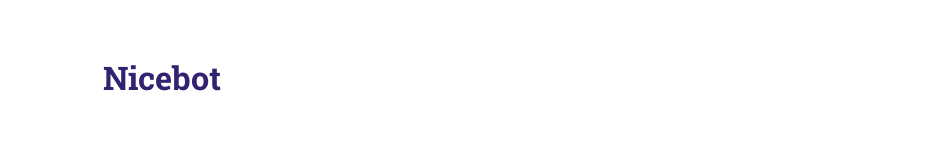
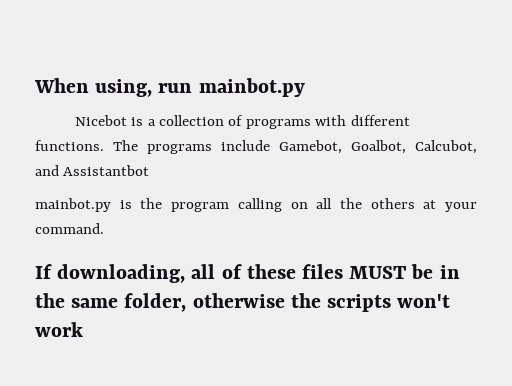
- Nicebot
+ When using, run mainbot.py
+ Nicebot is a collection of programs with different functions. The programs include Gamebot, Goalbot, Calcubot, and Assistantbot
+ mainbot.py is the program calling on all the others at your command.
+ If downloading, all of these files MUST be in the same folder, otherwise the scripts won't work

